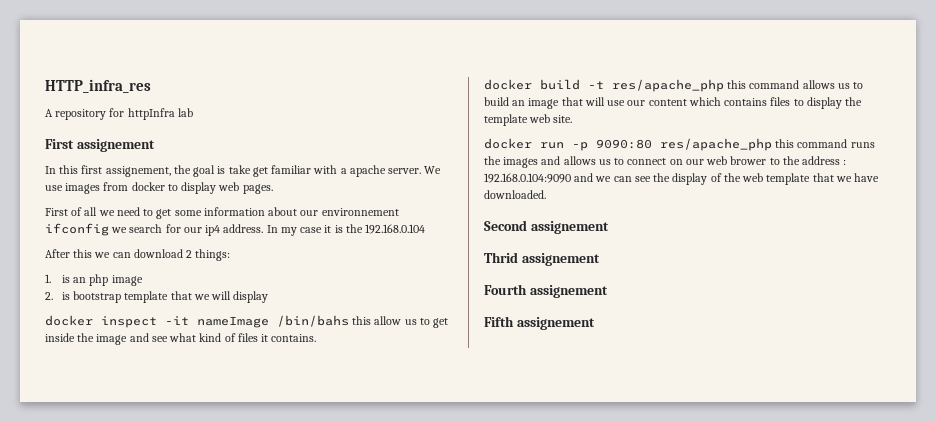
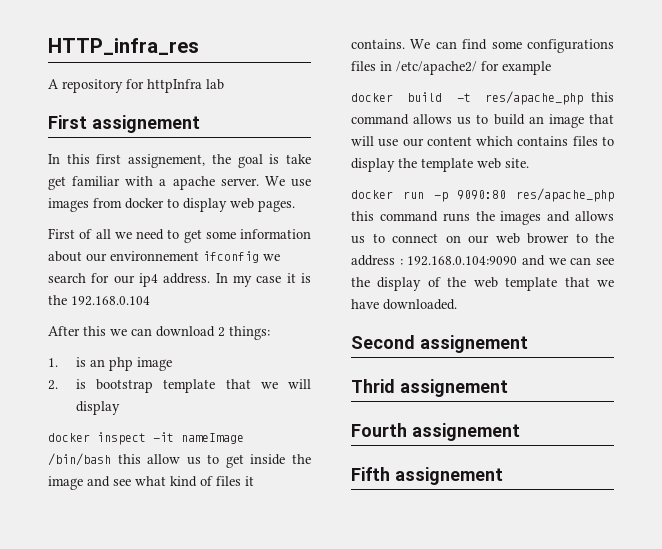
- docker inspect -it nameImage /bin/bahs this allow us to get inside the image and see what kind of files it contains.
+ docker inspect -it nameImage /bin/bash this allow us to get inside the image and see what kind of files it contains. We can find some configurations files in /etc/apache2/ for example

